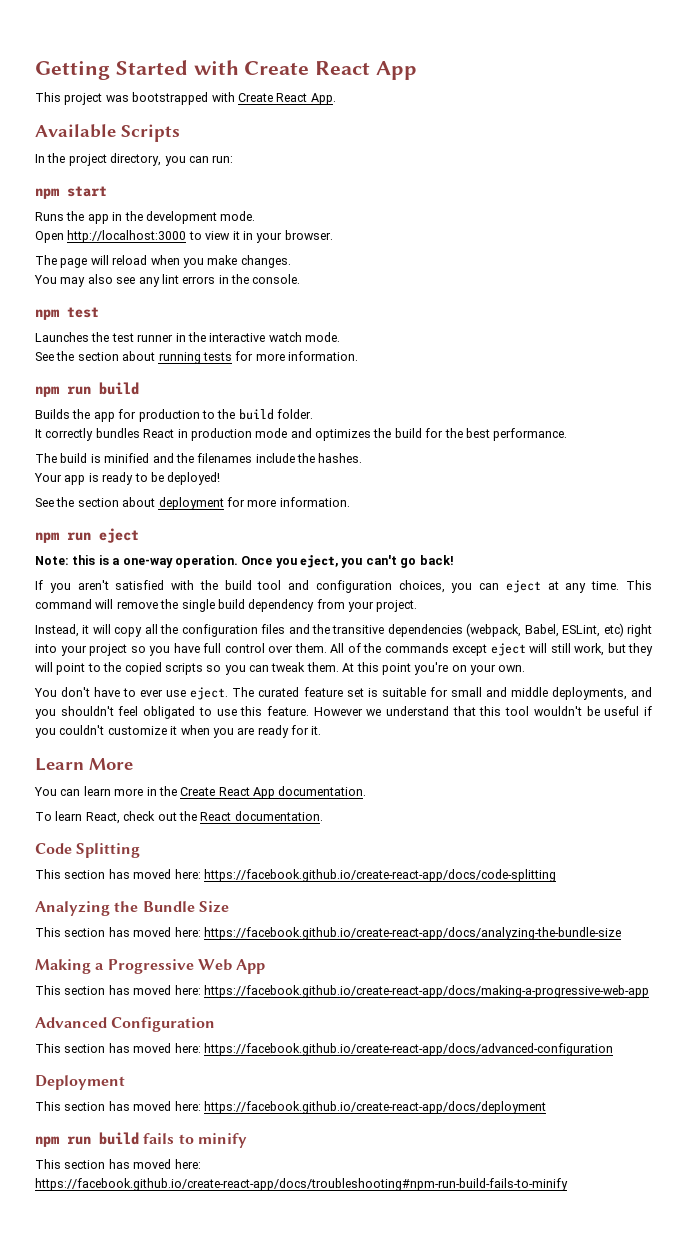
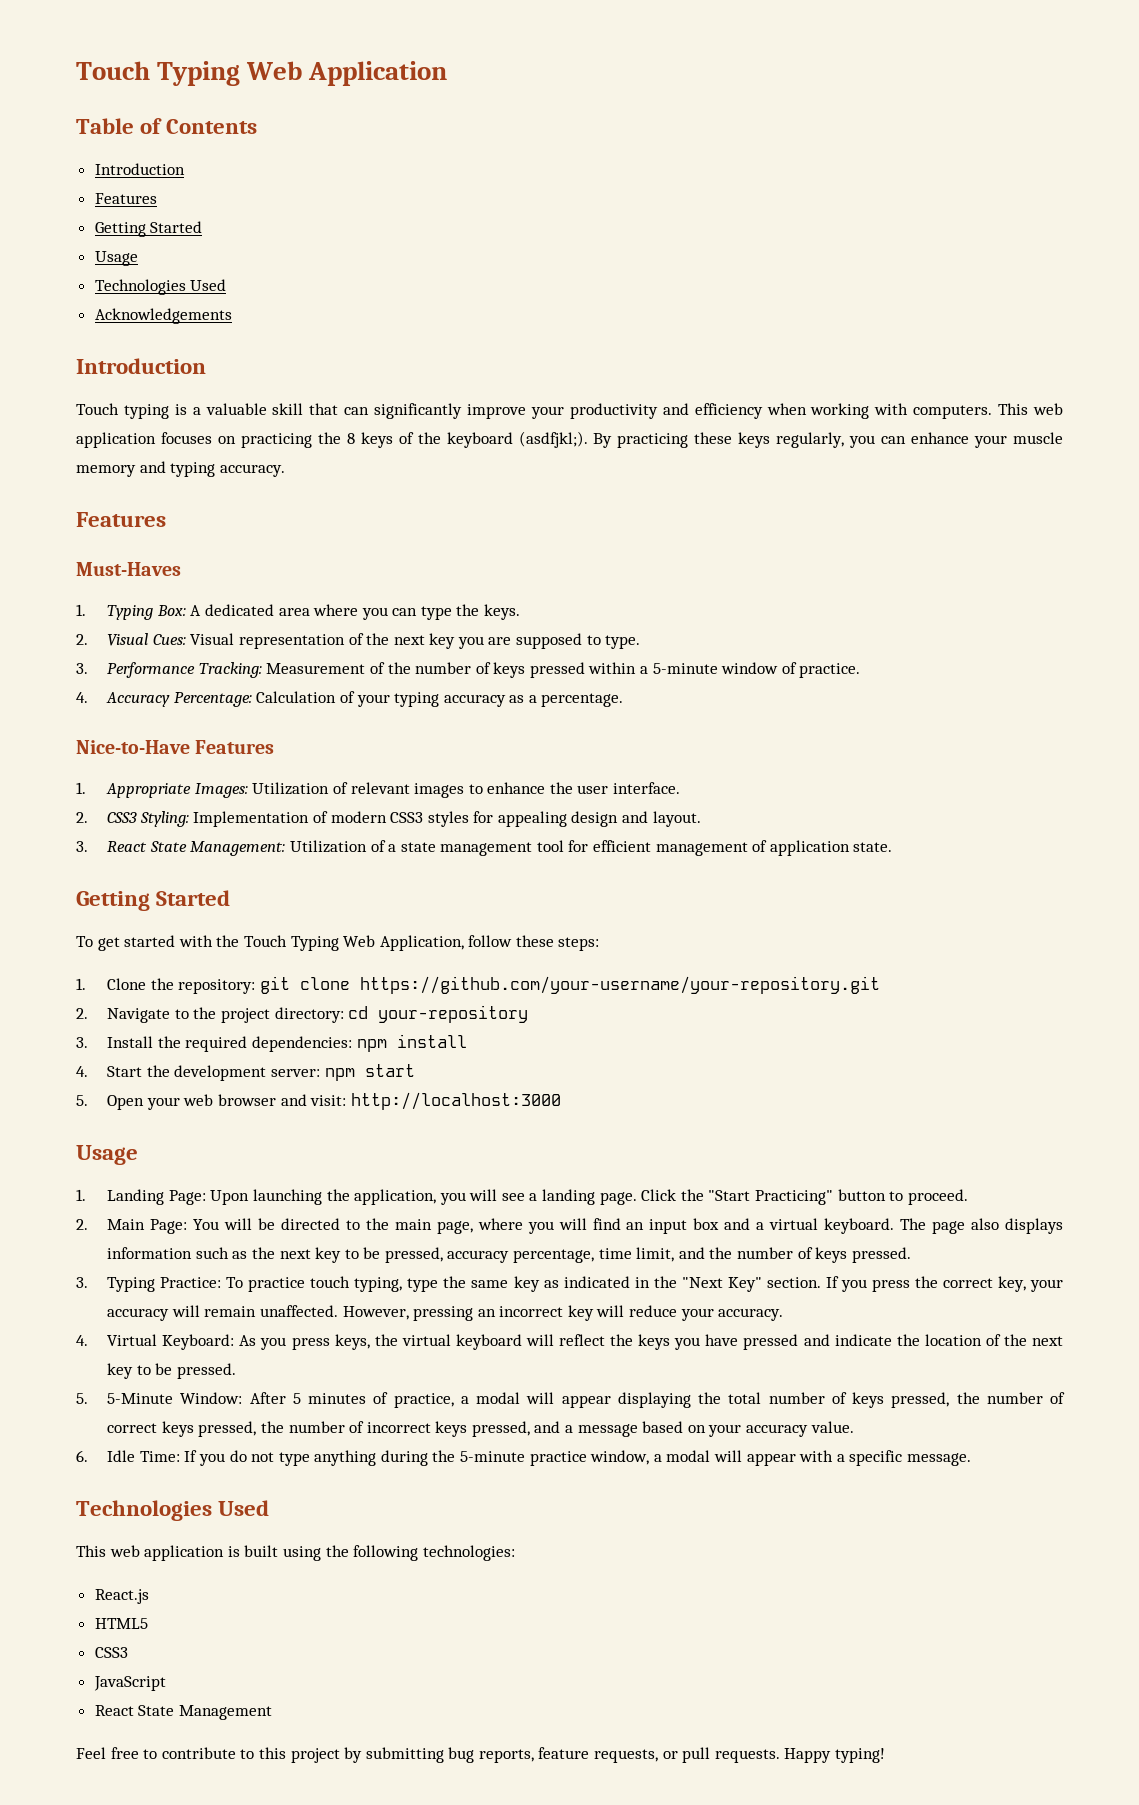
- Getting Started with Create React App
- This project was bootstrapped with Create React App.
- Available Scripts
- In the project directory, you can run:
- npm start
- Runs the app in the development mode.
- Open http://localhost:3000 to view it in your browser.
- The page will reload when you make changes.
- You may also see any lint errors in the console.
- npm test
- Launches the test runner in the interactive watch mode.
- See the section about running tests for more information.
- npm run build
- Builds the app for production to the build folder.
- It correctly bundles React in production mode and optimizes the build for the best performance.
- The build is minified and the filenames include the hashes.
- Your app is ready to be deployed!
- See the section about deployment for more information.
- npm run eject
- Note: this is a one-way operation. Once you eject, you can't go back!
- If you aren't satisfied with the build tool and configuration choices, you can eject at any time. This command will remove the single build dependency from your project.
- Instead, it will copy all the configuration files and the transitive dependencies (webpack, Babel, ESLint, etc) right into your project so you have full control over them. All of the commands except eject will still work, but they will point to the copied scripts so you can tweak them. At this point you're on your own.
- You don't have to ever use eject. The curated feature set is suitable for small and middle deployments, and you shouldn't feel obligated to use this feature. However we understand that this tool wouldn't be useful if you couldn't customize it when you are ready for it.
- Learn More
- You can learn more in the Create React App documentation.
- To learn React, check out the React documentation.
- Code Splitting
- This section has moved here: https://facebook.github.io/create-react-app/docs/code-splitting
- Analyzing the Bundle Size
- This section has moved here: https://facebook.github.io/create-react-app/docs/analyzing-the-bundle-size
- Making a Progressive Web App
- This section has moved here: https://facebook.github.io/create-react-app/docs/making-a-progressive-web-app
- Advanced Configuration
- This section has moved here: https://facebook.github.io/create-react-app/docs/advanced-configuration
- Deployment
- This section has moved here: https://facebook.github.io/create-react-app/docs/deployment
- npm run build fails to minify
- This section has moved here: https://facebook.github.io/create-react-app/docs/troubleshooting#npm-run-build-fails-to-minify
+ Touch Typing Web Application
+ Table of Contents
+ Introduction
+ Features
+ Getting Started
+ Usage
+ Technologies Used
+ Acknowledgements
+ Introduction
+ Touch typing is a valuable skill that can significantly improve your productivity and efficiency when working with computers. This web application focuses on practicing the 8 keys of the keyboard (asdfjkl;). By practicing these keys regularly, you can enhance your muscle memory and typing accuracy.
+ Features
+ Must-Haves
+ 1. Typing Box: A dedicated area where you can type the keys.
+ 2. Visual Cues: Visual representation of the next key you are supposed to type.
+ 3. Performance Tracking: Measurement of the number of keys pressed within a 5-minute window of practice.
+ 4. Accuracy Percentage: Calculation of your typing accuracy as a percentage.
+ Nice-to-Have Features
+ 1. Appropriate Images: Utilization of relevant images to enhance the user interface.
+ 2. CSS3 Styling: Implementation of modern CSS3 styles for appealing design and layout.
+ 3. React State Management: Utilization of a state management tool for efficient management of application state.
+ Getting Started
+ To get started with the Touch Typing Web Application, follow these steps:
+ 1. Clone the repository: git clone https://github.com/your-username/your-repository.git
+ 2. Navigate to the project directory: cd your-repository
+ 3. Install the required dependencies: npm install
+ 4. Start the development server: npm start
+ 5. Open your web browser and visit: http://localhost:3000
+ Usage
+ 1. Landing Page: Upon launching the application, you will see a landing page. Click the "Start Practicing" button to proceed.
+ 2. Main Page: You will be directed to the main page, where you will find an input box and a virtual keyboard. The page also displays information such as the next key to be pressed, accuracy percentage, time limit, and the number of keys pressed.
+ 3. Typing Practice: To practice touch typing, type the same key as indicated in the "Next Key" section. If you press the correct key, your accuracy will remain unaffected. However, pressing an incorrect key will reduce your accuracy.
+ 4. Virtual Keyboard: As you press keys, the virtual keyboard will reflect the keys you have pressed and indicate the location of the next key to be pressed.
+ 5. 5-Minute Window: After 5 minutes of practice, a modal will appear displaying the total number of keys pressed, the number of correct keys pressed, the number of incorrect keys pressed, and a message based on your accuracy value.
+ 6. Idle Time: If you do not type anything during the 5-minute practice window, a modal will appear with a specific message.
+ Technologies Used
+ This web application is built using the following technologies:
+ React.js
+ HTML5
+ CSS3
+ JavaScript
+ React State Management
+ Feel free to contribute to this project by submitting bug reports, feature requests, or pull requests. Happy typing!

